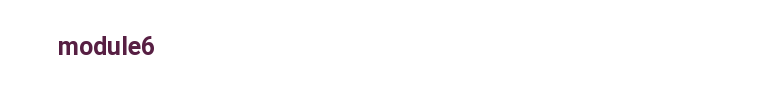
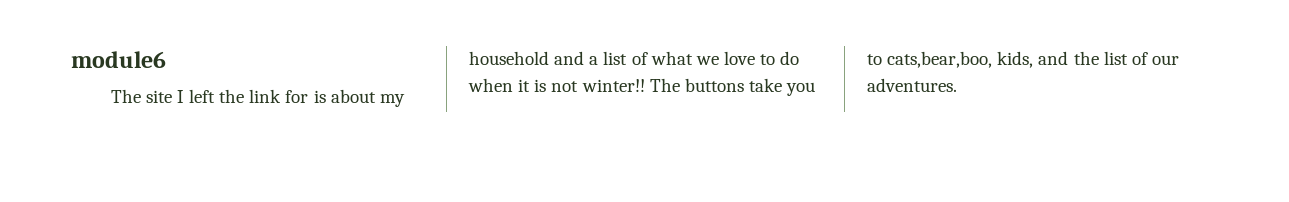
+ The site I left the link for is about my household and a list of what we love to do when it is not winter!! The buttons take you to cats,bear,boo, kids, and the list of our adventures.

